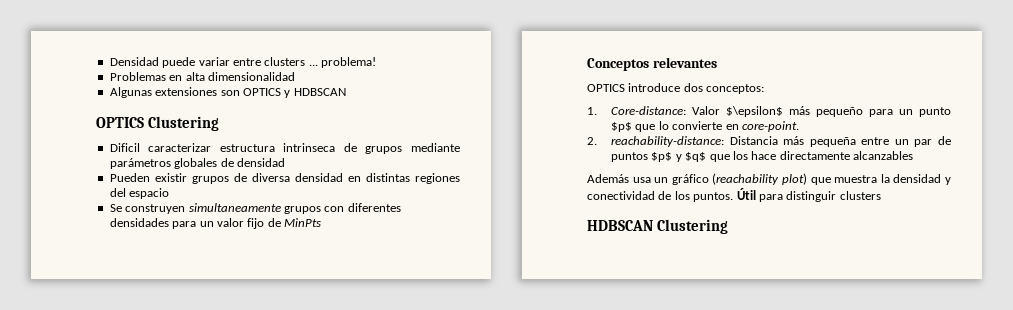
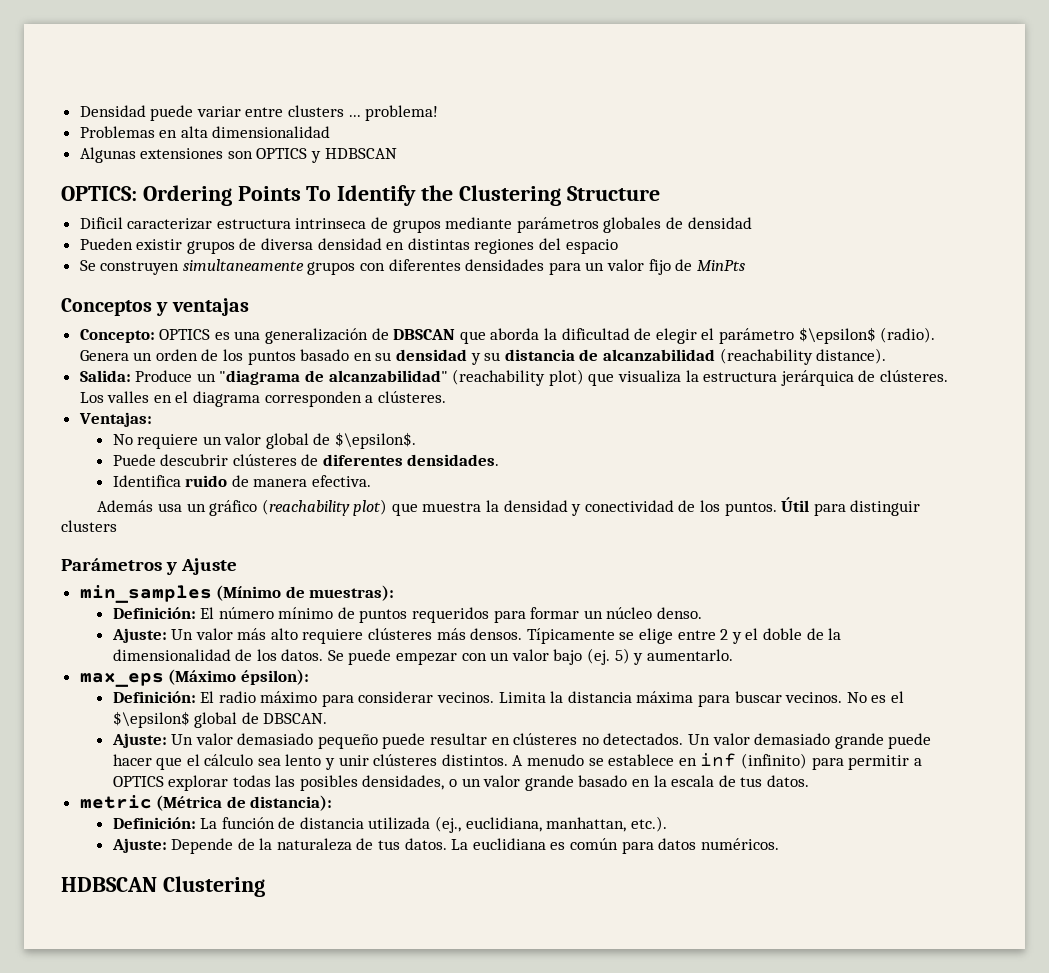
- OPTICS Clustering
+ OPTICS: Ordering Points To Identify the Clustering Structure
- Conceptos relevantes
- OPTICS introduce dos conceptos:
- 1. Core-distance: Valor $\epsilon$ más pequeño para un punto $p$ que lo convierte en core-point.
- 2. reachability-distance: Distancia más pequeña entre un par de puntos $p$ y $q$ que los hace directamente alcanzables
+ Conceptos y ventajas
+ Concepto: OPTICS es una generalización de DBSCAN que aborda la dificultad de elegir el parámetro $\epsilon$ (radio). Genera un orden de los puntos basado en su densidad y su distancia de alcanzabilidad (reachability distance).
+ Salida: Produce un "diagrama de alcanzabilidad" (reachability plot) que visualiza la estructura jerárquica de clústeres. Los valles en el diagrama corresponden a clústeres.
+ Ventajas:
+ No requiere un valor global de $\epsilon$.
+ Puede descubrir clústeres de diferentes densidades.
+ Identifica ruido de manera efectiva.
+ Parámetros y Ajuste
+ min_samples (Mínimo de muestras):
+ Definición: El número mínimo de puntos requeridos para formar un núcleo denso.
+ Ajuste: Un valor más alto requiere clústeres más densos. Típicamente se elige entre 2 y el doble de la dimensionalidad de los datos. Se puede empezar con un valor bajo (ej. 5) y aumentarlo.
+ max_eps (Máximo épsilon):
+ Definición: El radio máximo para considerar vecinos. Limita la distancia máxima para buscar vecinos. No es el $\epsilon$ global de DBSCAN.
+ Ajuste: Un valor demasiado pequeño puede resultar en clústeres no detectados. Un valor demasiado grande puede hacer que el cálculo sea lento y unir clústeres distintos. A menudo se establece en inf (infinito) para permitir a OPTICS explorar todas las posibles densidades, o un valor grande basado en la escala de tus datos.
+ metric (Métrica de distancia):
+ Definición: La función de distancia utilizada (ej., euclidiana, manhattan, etc.).
+ Ajuste: Depende de la naturaleza de tus datos. La euclidiana es común para datos numéricos.

